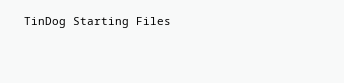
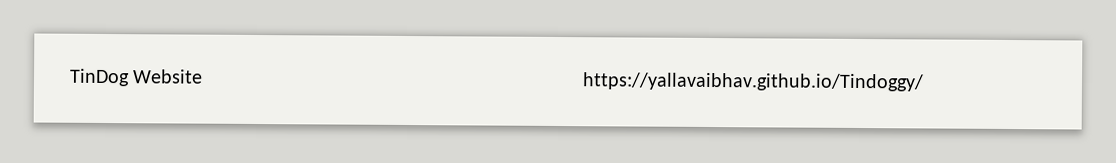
- TinDog Starting Files
+ TinDog Website https://yallavaibhav.github.io/Tindoggy/

